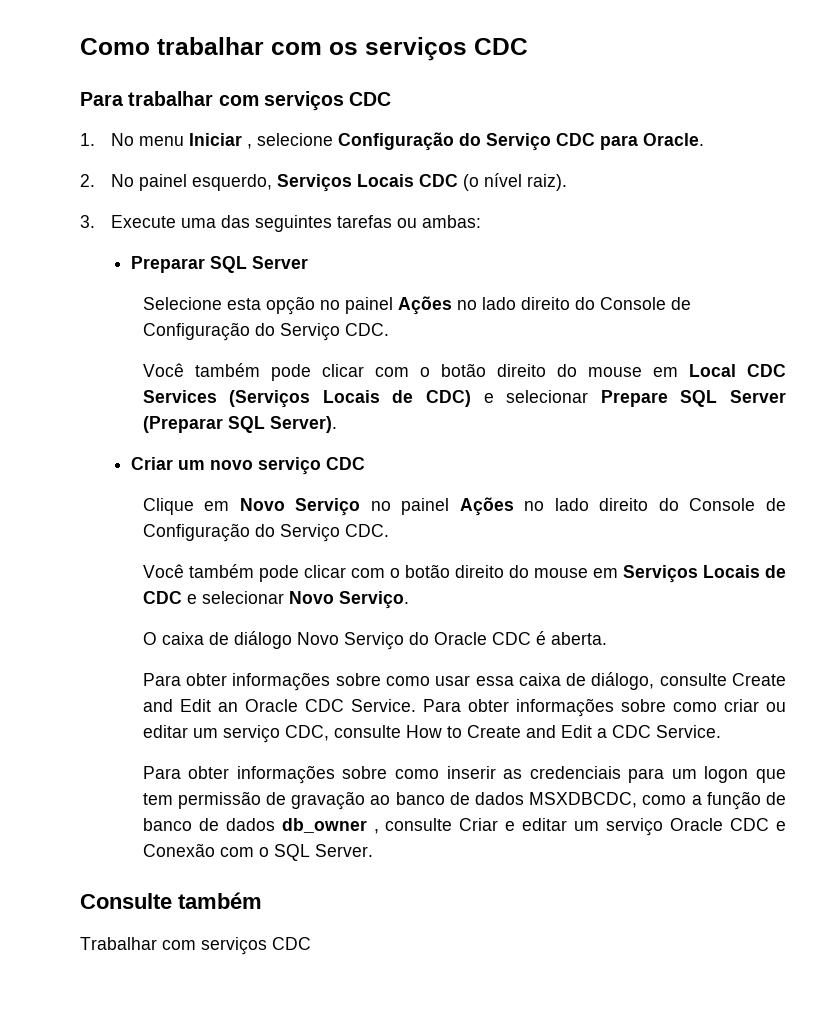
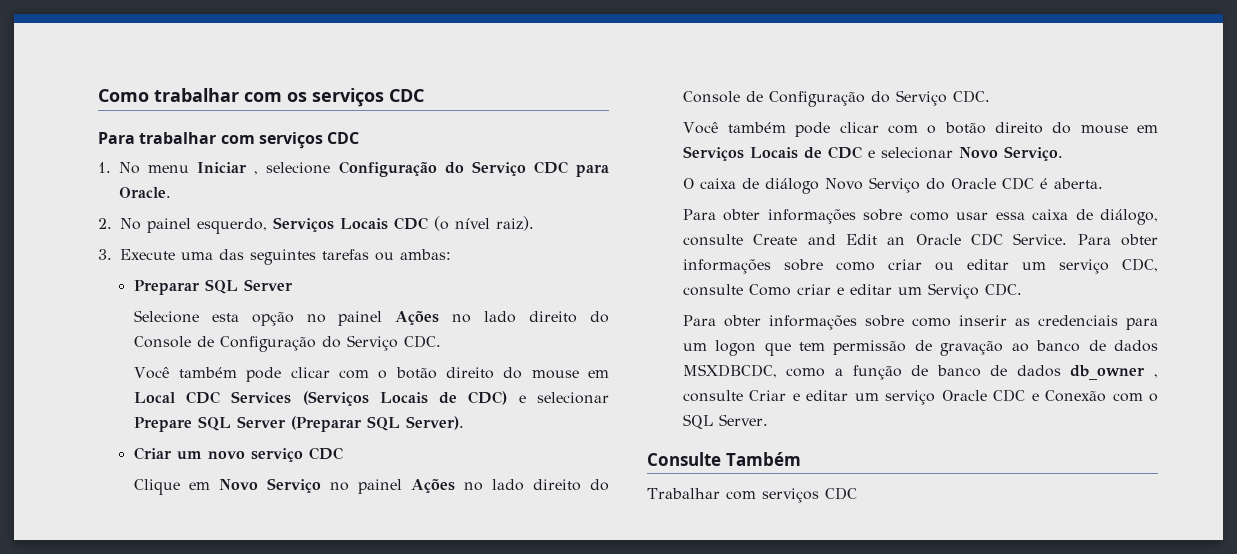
- Para obter informações sobre como criar ou editar um serviço CDC, consulte How to Create and Edit a CDC Service.
+ Para obter informações sobre como criar ou editar um serviço CDC, consulte Como criar e editar um Serviço CDC.
- Consulte também
+ Consulte Também

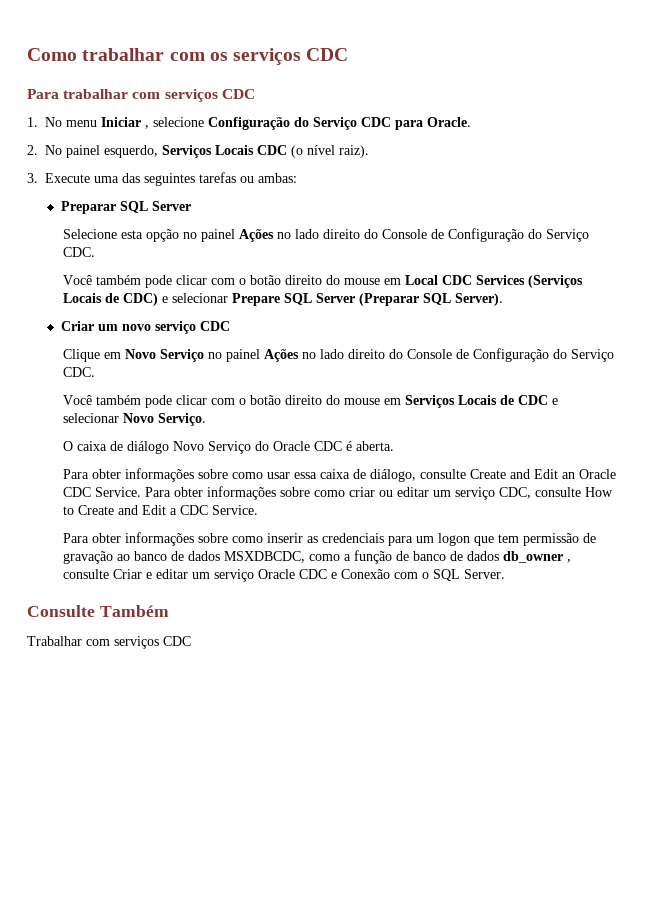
- Para obter informações sobre como criar ou editar um serviço CDC, consulte Como criar e editar um Serviço CDC.
+ Para obter informações sobre como criar ou editar um serviço CDC, consulte How to Create and Edit a CDC Service.

